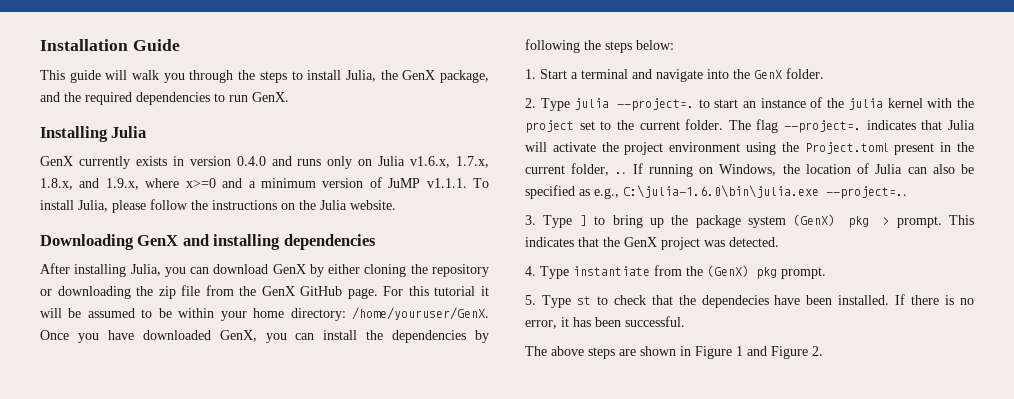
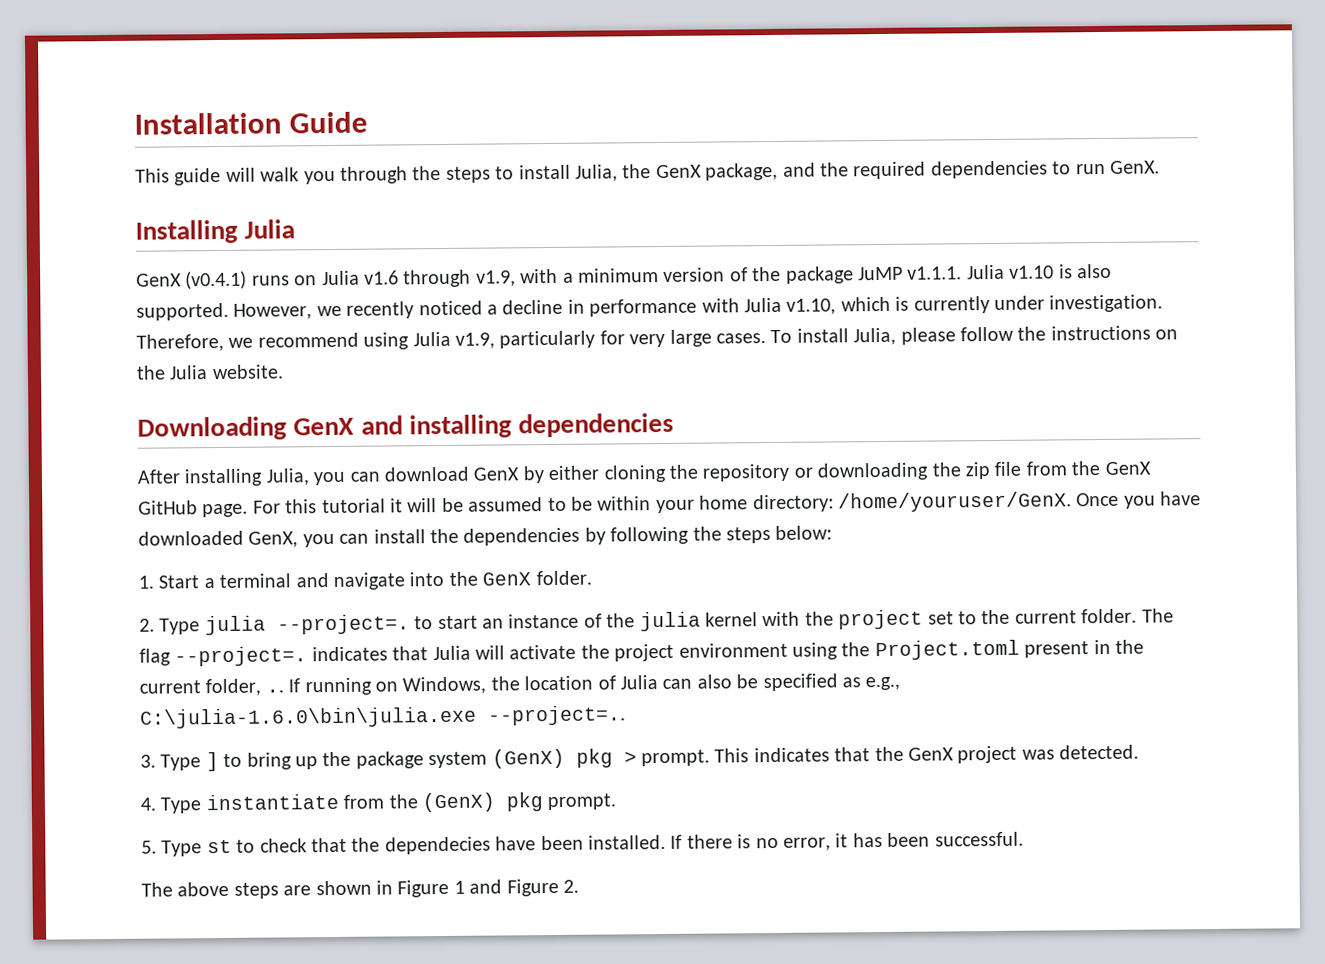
- GenX currently exists in version 0.4.0 and runs only on Julia v1.6.x, 1.7.x, 1.8.x, and 1.9.x, where x>=0 and a minimum version of JuMP v1.1.1. To install Julia, please follow the instructions on the Julia website.
+ GenX (v0.4.1) runs on Julia v1.6 through v1.9, with a minimum version of the package JuMP v1.1.1. Julia v1.10 is also supported. However, we recently noticed a decline in performance with Julia v1.10, which is currently under investigation. Therefore, we recommend using Julia v1.9, particularly for very large cases. To install Julia, please follow the instructions on the Julia website.

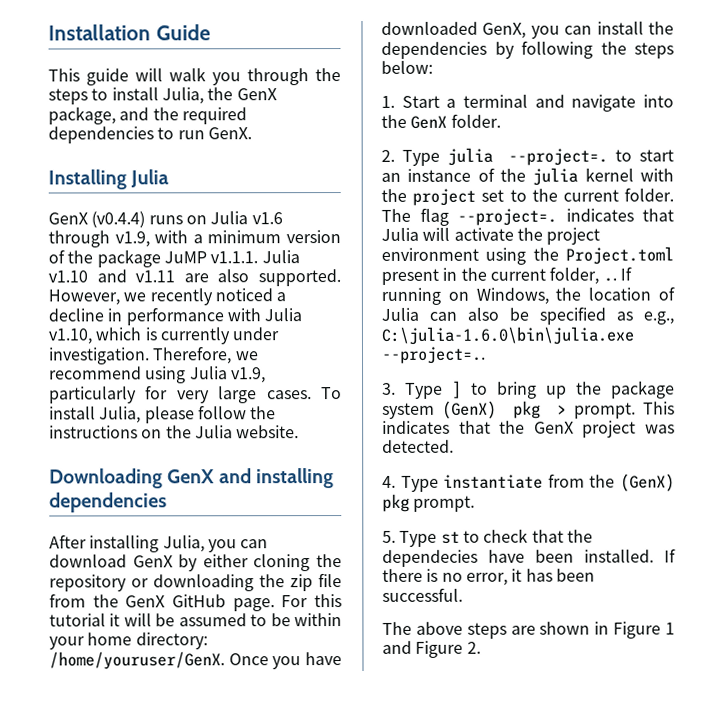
- GenX (v0.4.1) runs on Julia v1.6 through v1.9, with a minimum version of the package JuMP v1.1.1. Julia v1.10 is also supported.
+ GenX (v0.4.4) runs on Julia v1.6 through v1.9, with a minimum version of the package JuMP v1.1.1. Julia v1.10 and v1.11 are also supported.

